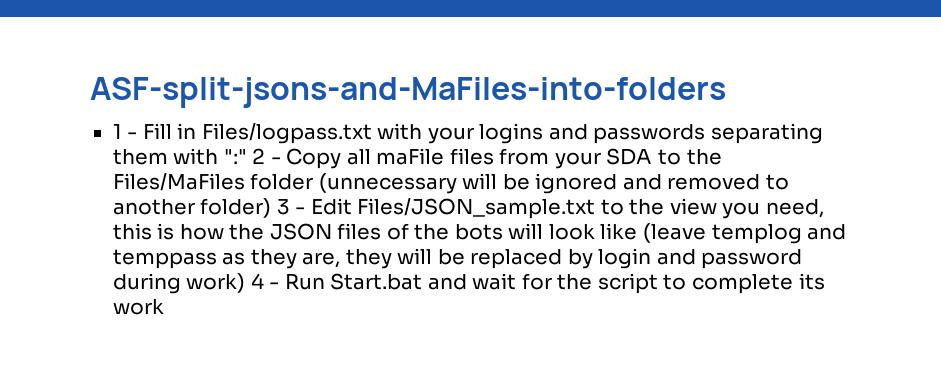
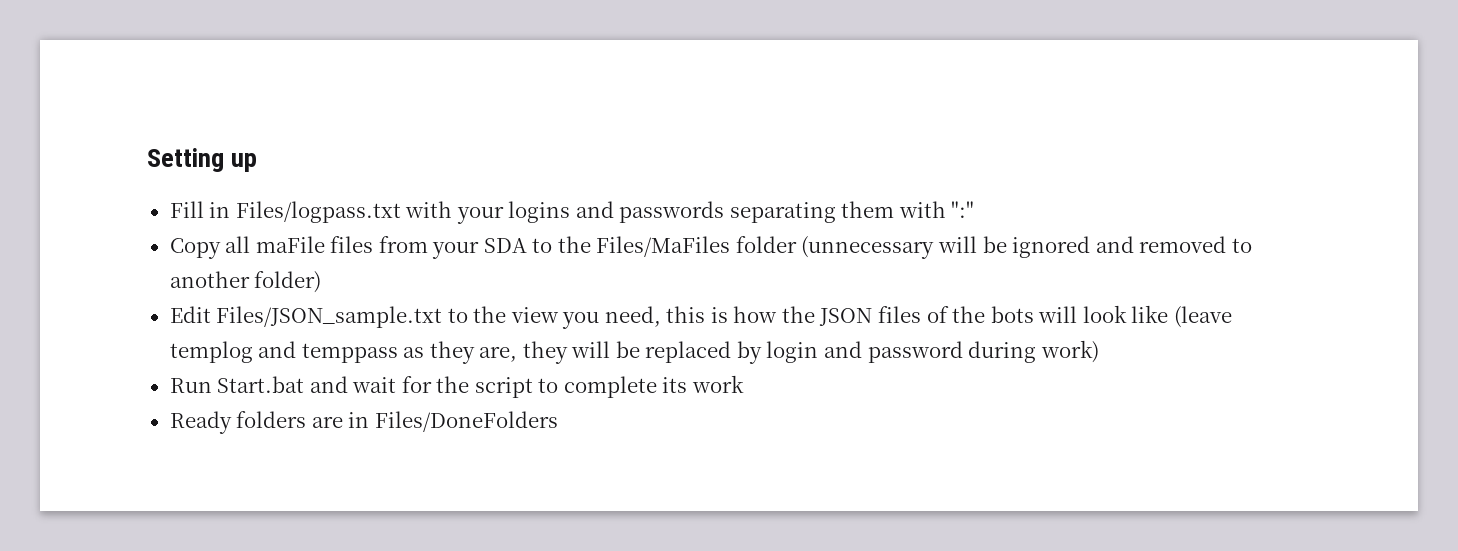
- ASF-split-jsons-and-MaFiles-into-folders
- 1 - Fill in Files/logpass.txt with your logins and passwords separating them with ":" 2 - Copy all maFile files from your SDA to the Files/MaFiles folder (unnecessary will be ignored and removed to another folder) 3 - Edit Files/JSON_sample.txt to the view you need, this is how the JSON files of the bots will look like (leave templog and temppass as they are, they will be replaced by login and password during work) 4 - Run Start.bat and wait for the script to complete its work
+ Setting up
+ Fill in Files/logpass.txt with your logins and passwords separating them with ":"
+ Copy all maFile files from your SDA to the Files/MaFiles folder (unnecessary will be ignored and removed to another folder)
+ Edit Files/JSON_sample.txt to the view you need, this is how the JSON files of the bots will look like (leave templog and temppass as they are, they will be replaced by login and password during work)
+ Run Start.bat and wait for the script to complete its work
+ Ready folders are in Files/DoneFolders

